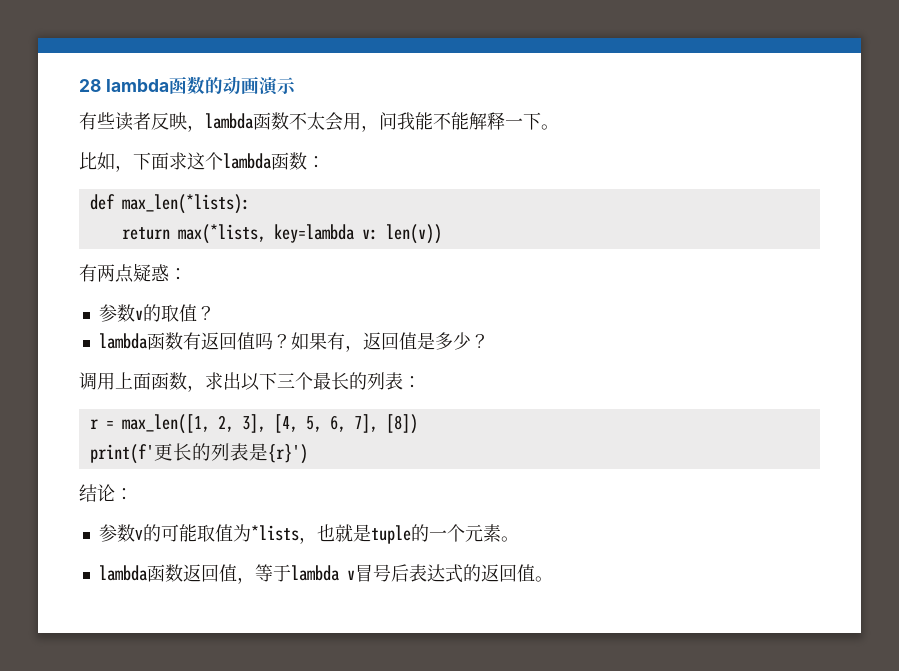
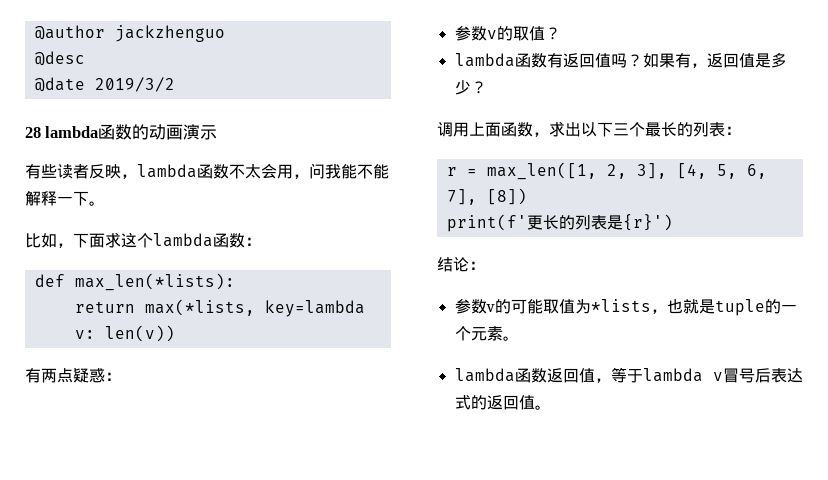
+ @author jackzhenguo
+ @desc
+ @date 2019/3/2

